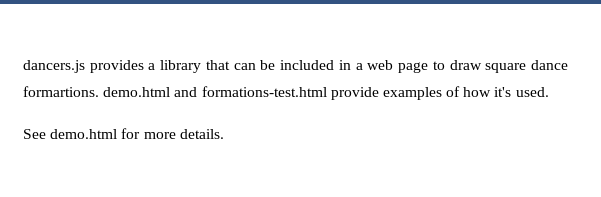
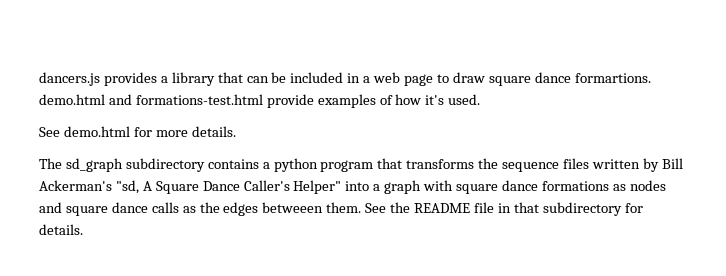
+ The sd_graph subdirectory contains a python program that transforms the sequence files written by Bill Ackerman's "sd, A Square Dance Caller's Helper" into a graph with square dance formations as nodes and square dance calls as the edges betweeen them. See the README file in that subdirectory for details.

